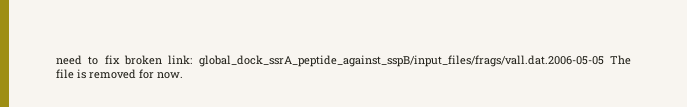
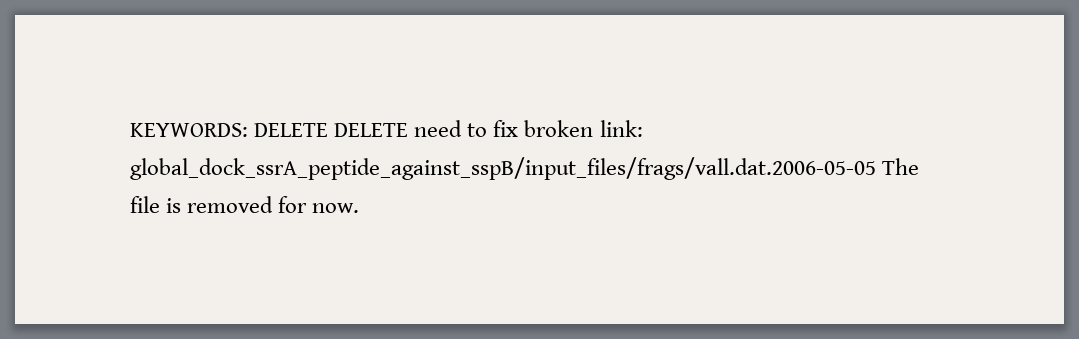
- need to fix broken link: global_dock_ssrA_peptide_against_sspB/input_files/frags/vall.dat.2006-05-05 The file is removed for now.
+ KEYWORDS: DELETE DELETE need to fix broken link: global_dock_ssrA_peptide_against_sspB/input_files/frags/vall.dat.2006-05-05 The file is removed for now.

